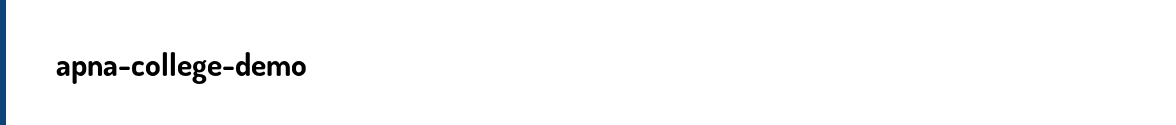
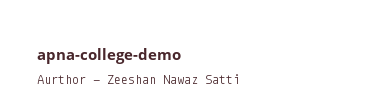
+ Aurthor - Zeeshan Nawaz Satti

